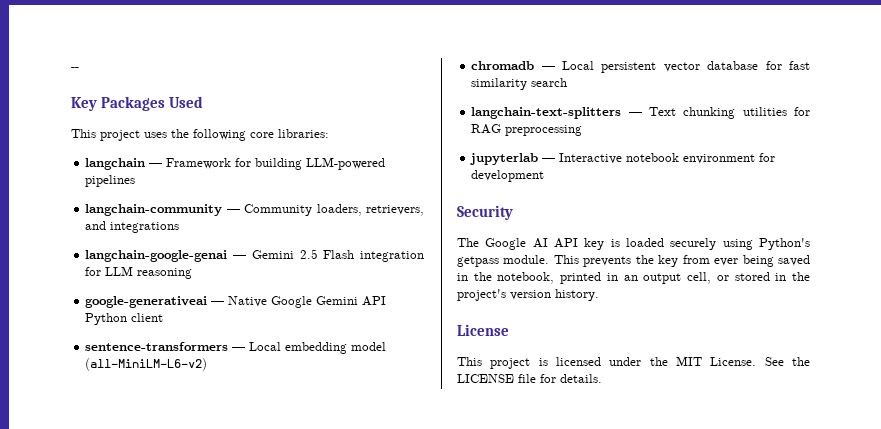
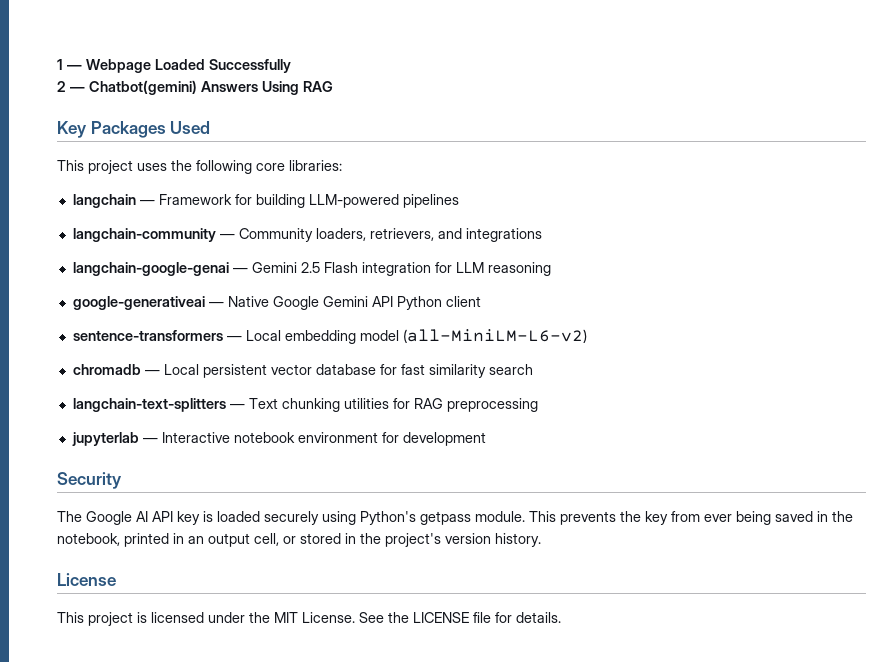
- --
+ 1 — Webpage Loaded Successfully
+ 2 — Chatbot(gemini) Answers Using RAG

